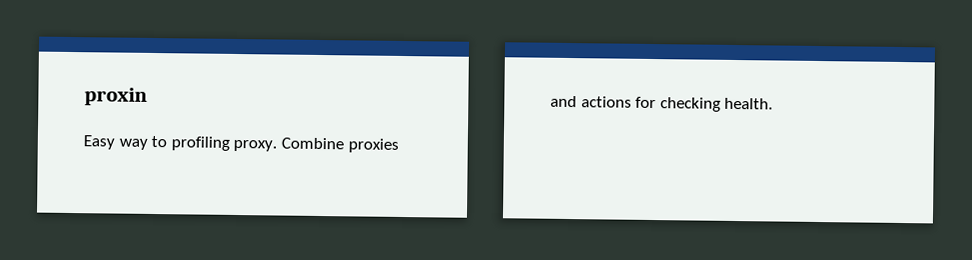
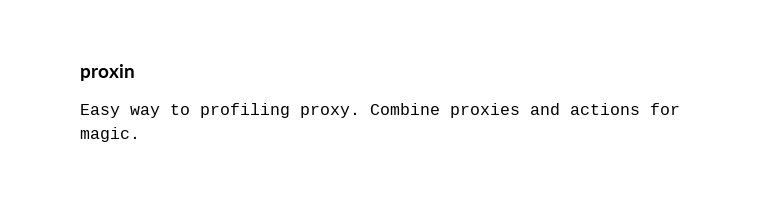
- Combine proxies and actions for checking health.
+ Combine proxies and actions for magic.

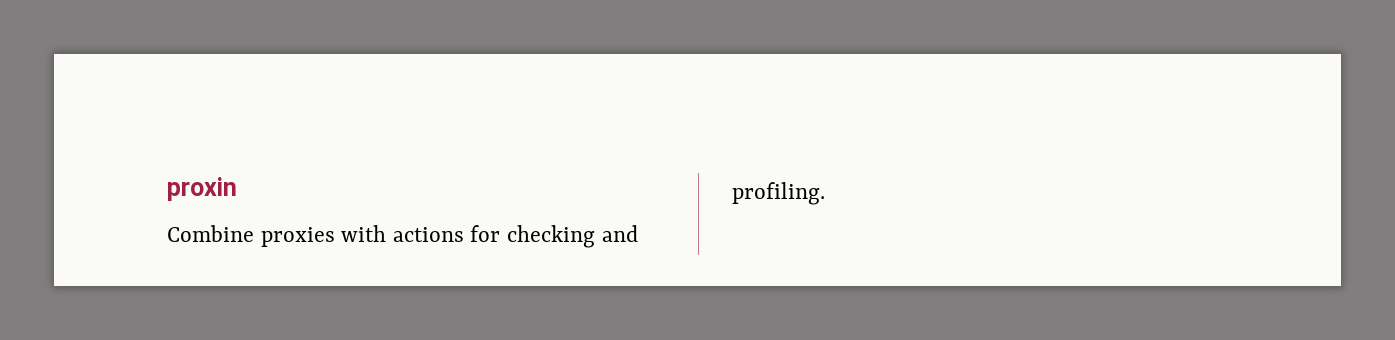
- Easy way to profiling proxy. Combine proxies and actions for magic.
+ Combine proxies with actions for checking and profiling.

